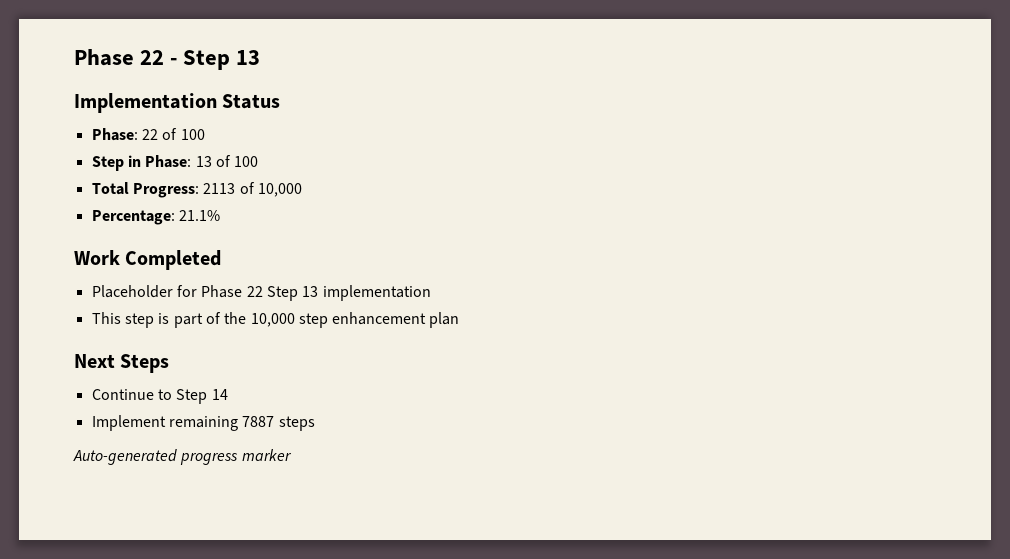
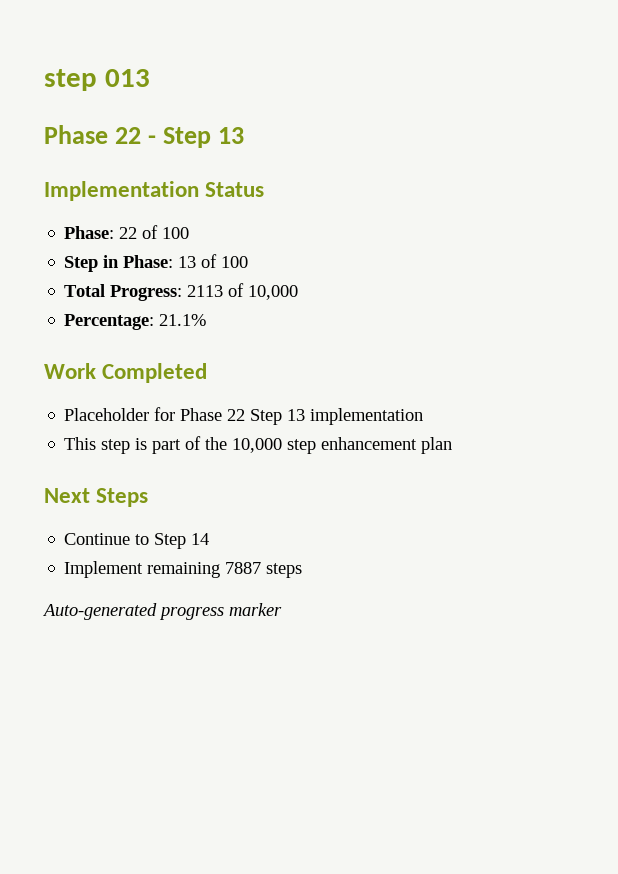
+ step 013

